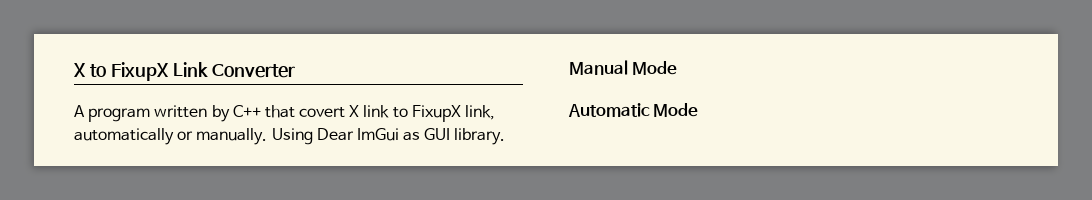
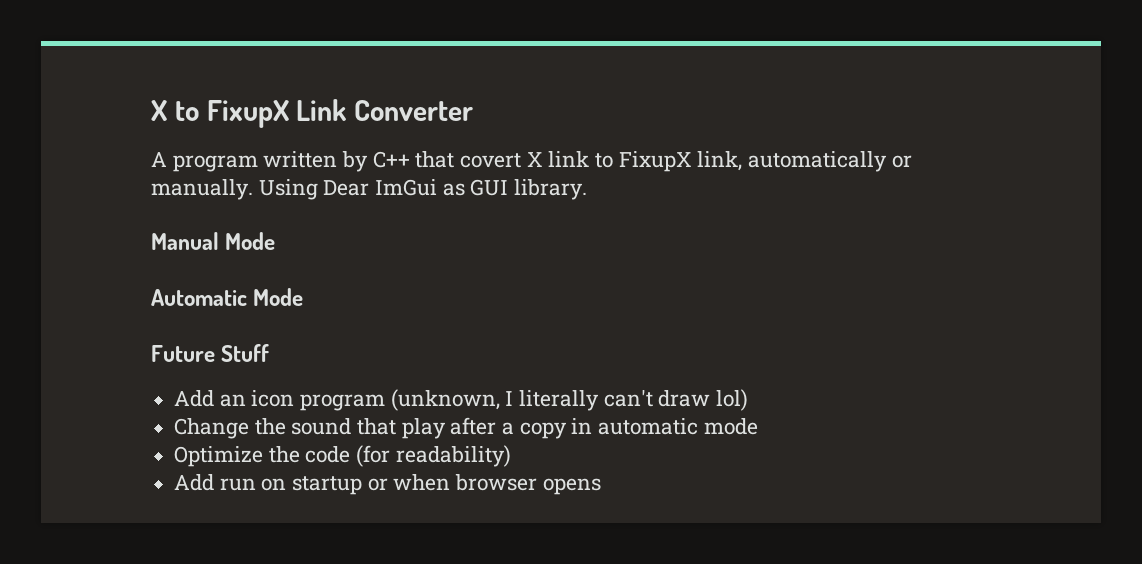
+ Future Stuff
+ Add an icon program (unknown, I literally can't draw lol)
+ Change the sound that play after a copy in automatic mode
+ Optimize the code (for readability)
+ Add run on startup or when browser opens

